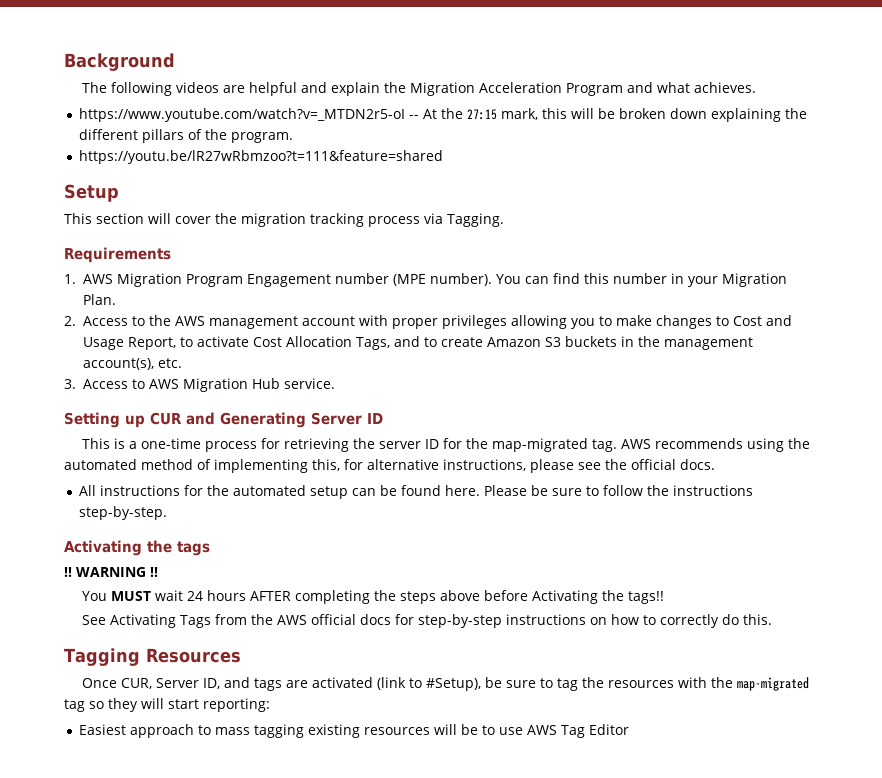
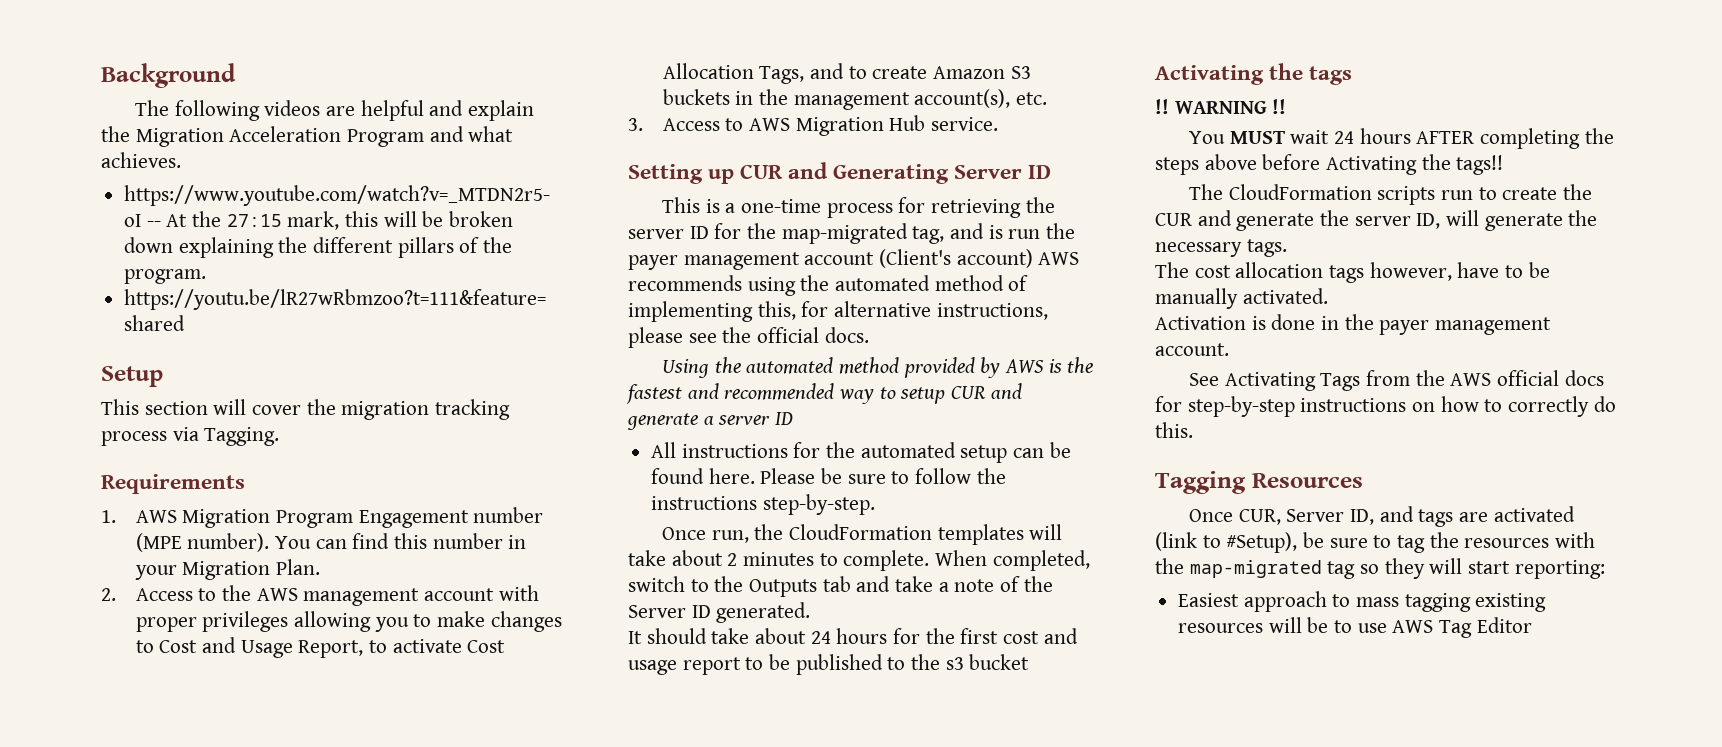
- This is a one-time process for retrieving the server ID for the map-migrated tag. AWS recommends using the automated method of implementing this, for alternative instructions, please see the official docs.
+ This is a one-time process for retrieving the server ID for the map-migrated tag, and is run the payer management account (Client's account) AWS recommends using the automated method of implementing this, for alternative instructions, please see the official docs.
+ Using the automated method provided by AWS is the fastest and recommended way to setup CUR and generate a server ID
+ Once run, the CloudFormation templates will take about 2 minutes to complete. When completed, switch to the Outputs tab and take a note of the Server ID generated.
+ It should take about 24 hours for the first cost and usage report to be published to the s3 bucket
+ The CloudFormation scripts run to create the CUR and generate the server ID, will generate the necessary tags.
+ The cost allocation tags however, have to be manually activated.
+ Activation is done in the payer management account.

